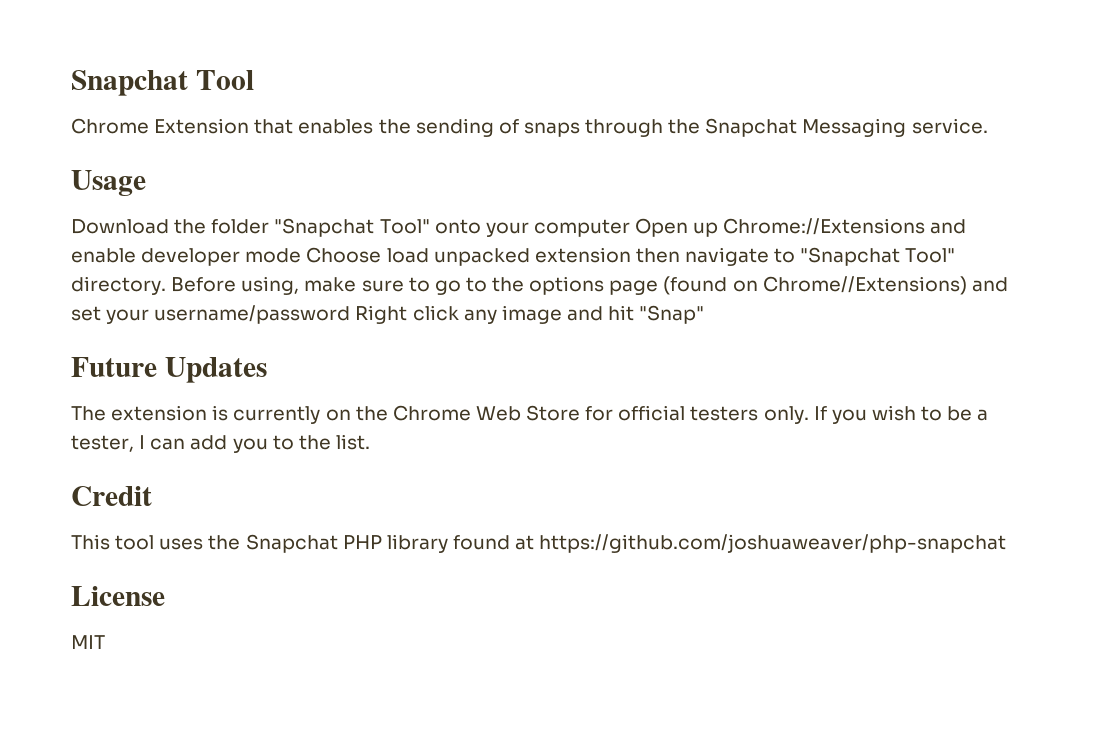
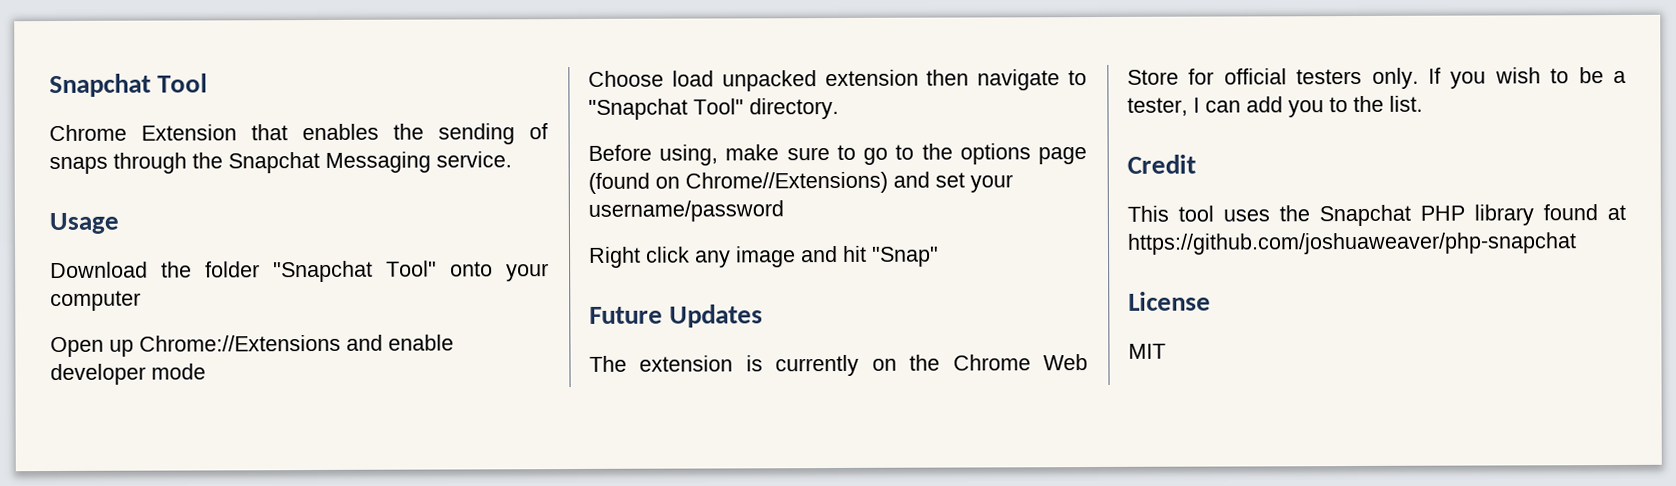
- Download the folder "Snapchat Tool" onto your computer Open up Chrome://Extensions and enable developer mode Choose load unpacked extension then navigate to "Snapchat Tool" directory. Before using, make sure to go to the options page (found on Chrome//Extensions) and set your username/password Right click any image and hit "Snap"
+ Download the folder "Snapchat Tool" onto your computer
+ Open up Chrome://Extensions and enable developer mode
+ Choose load unpacked extension then navigate to "Snapchat Tool" directory.
+ Before using, make sure to go to the options page (found on Chrome//Extensions) and set your username/password
+ Right click any image and hit "Snap"

